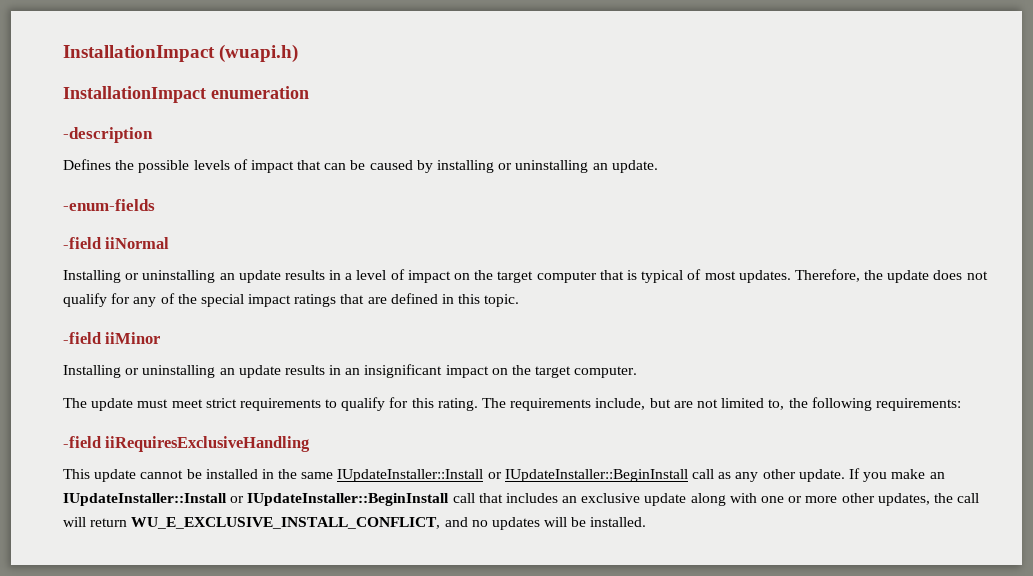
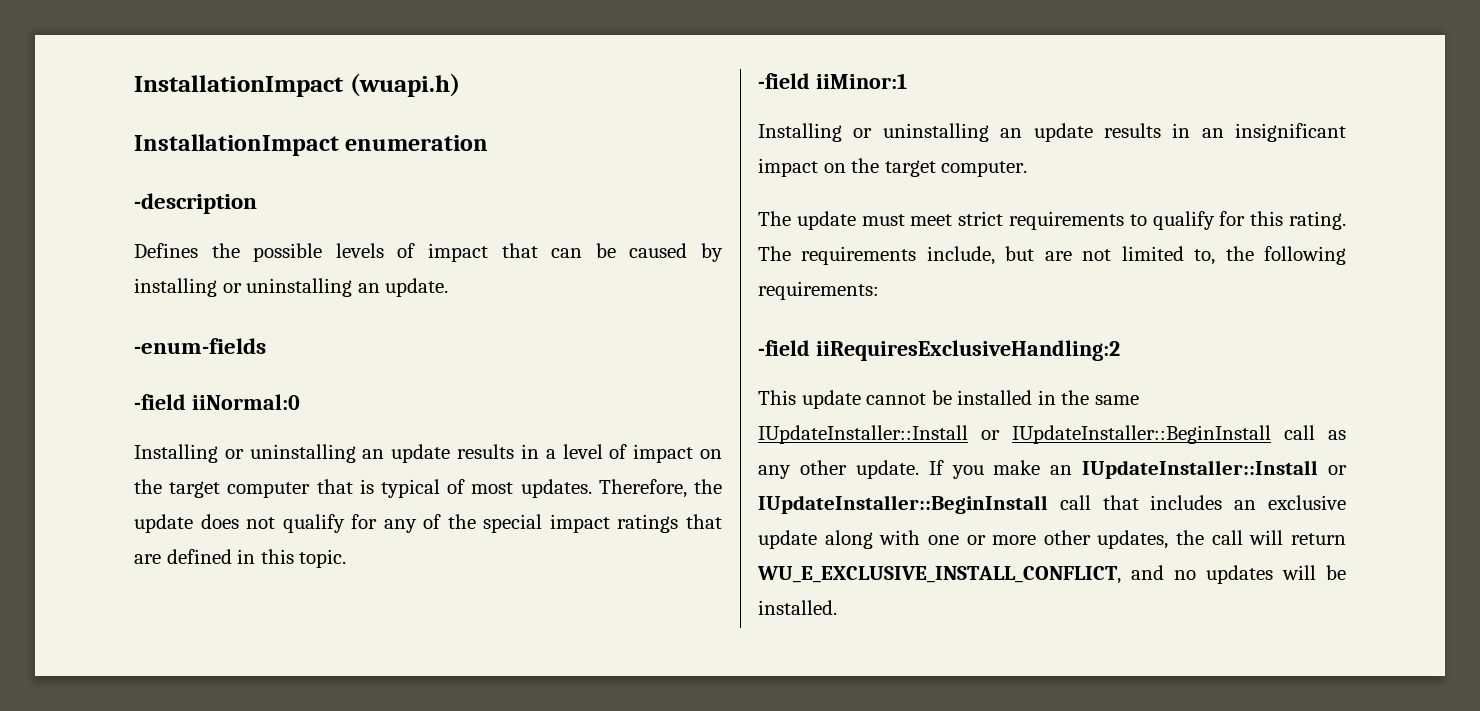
- -field iiNormal
+ -field iiNormal:0
- -field iiMinor
+ -field iiMinor:1
- -field iiRequiresExclusiveHandling
+ -field iiRequiresExclusiveHandling:2

